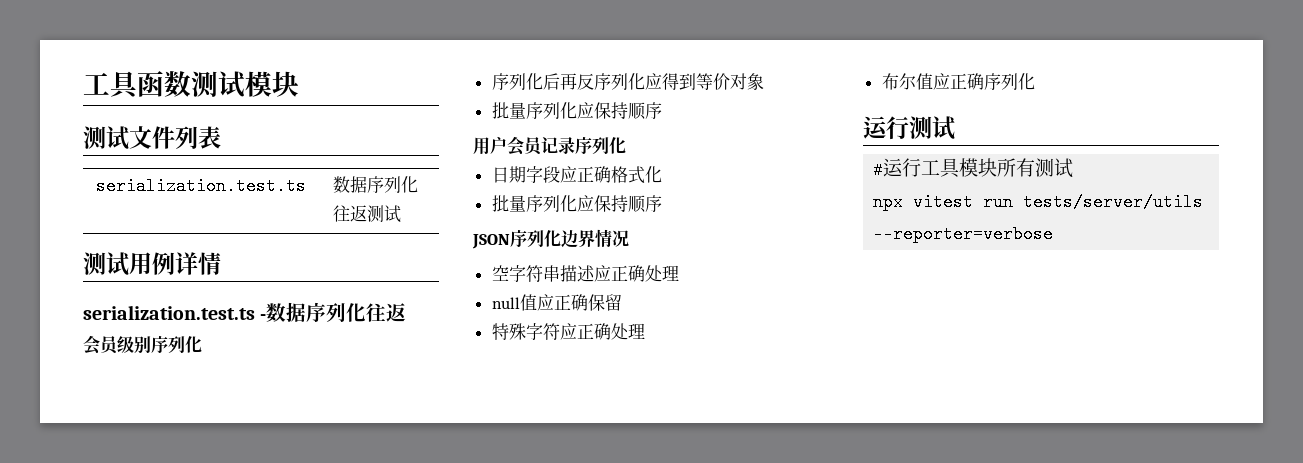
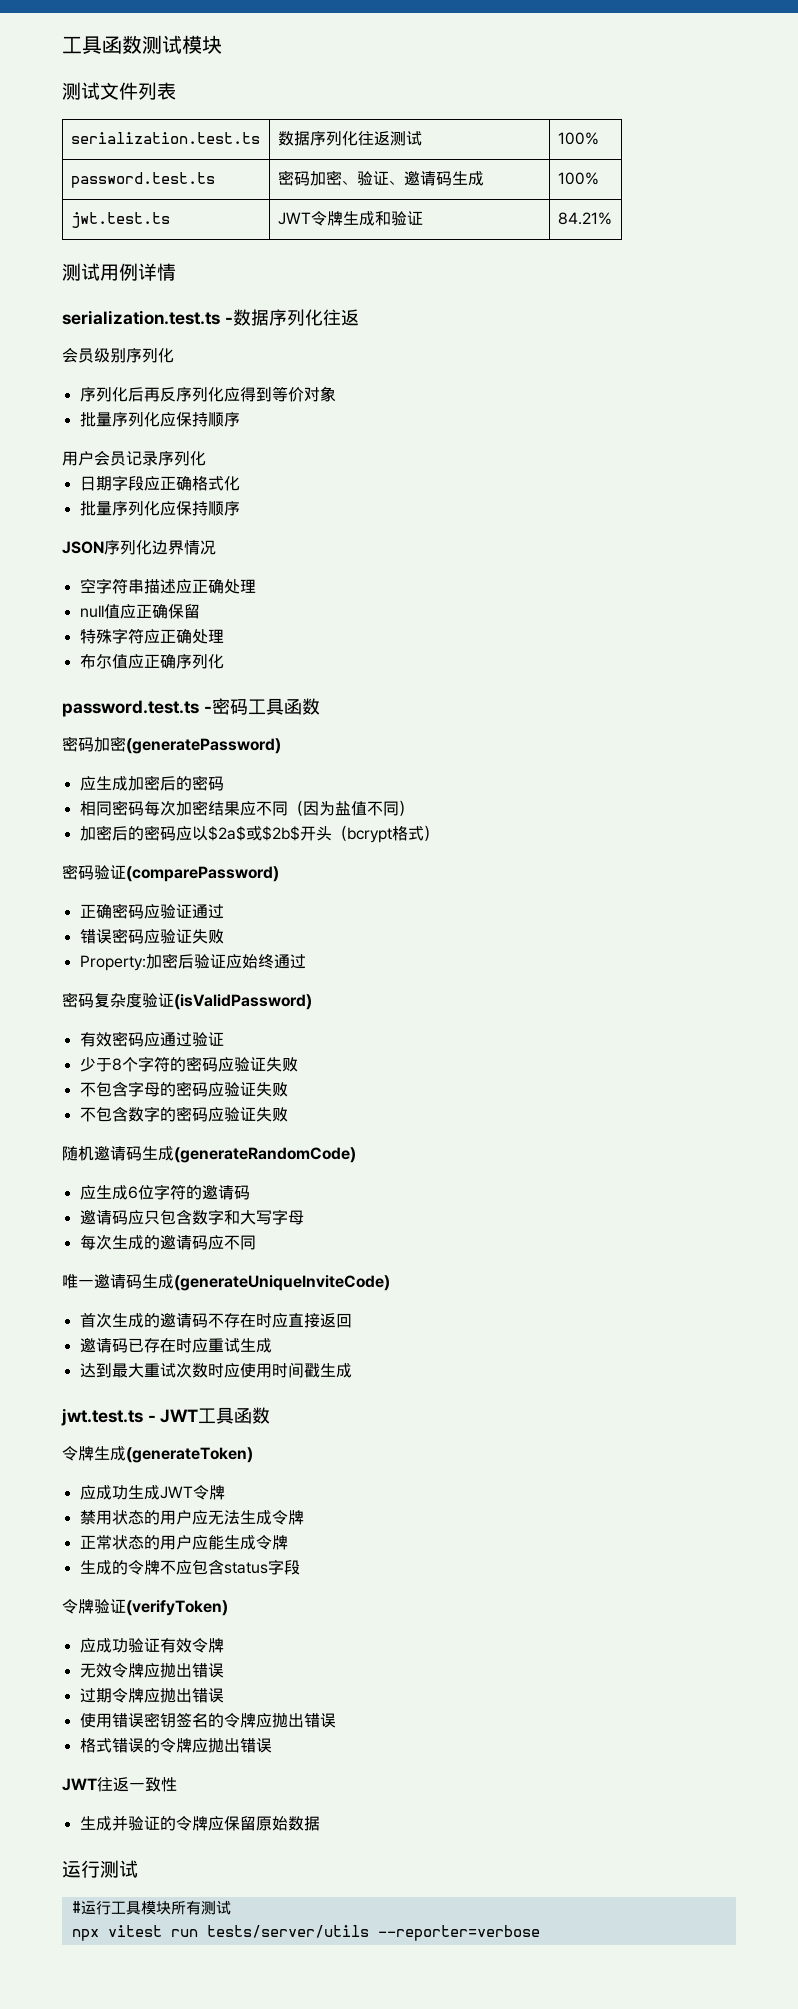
- serialization.test.ts | 数据序列化往返测试
+ serialization.test.ts | 数据序列化往返测试 | 100%
+ password.test.ts | 密码加密、验证、邀请码生成 | 100%
+ jwt.test.ts | JWT令牌生成和验证 | 84.21%
+ password.test.ts -密码工具函数
+ 密码加密(generatePassword)
+ 应生成加密后的密码
+ 相同密码每次加密结果应不同（因为盐值不同）
+ 加密后的密码应以$2a$或$2b$开头（bcrypt格式）
+ 密码验证(comparePassword)
+ 正确密码应验证通过
+ 错误密码应验证失败
+ Property:加密后验证应始终通过
+ 密码复杂度验证(isValidPassword)
+ 有效密码应通过验证
+ 少于8个字符的密码应验证失败
+ 不包含字母的密码应验证失败
+ 不包含数字的密码应验证失败
+ 随机邀请码生成(generateRandomCode)
+ 应生成6位字符的邀请码
+ 邀请码应只包含数字和大写字母
+ 每次生成的邀请码应不同
+ 唯一邀请码生成(generateUniqueInviteCode)
+ 首次生成的邀请码不存在时应直接返回
+ 邀请码已存在时应重试生成
+ 达到最大重试次数时应使用时间戳生成
+ jwt.test.ts - JWT工具函数
+ 令牌生成(generateToken)
+ 应成功生成JWT令牌
+ 禁用状态的用户应无法生成令牌
+ 正常状态的用户应能生成令牌
+ 生成的令牌不应包含status字段
+ 令牌验证(verifyToken)
+ 应成功验证有效令牌
+ 无效令牌应抛出错误
+ 过期令牌应抛出错误
+ 使用错误密钥签名的令牌应抛出错误
+ 格式错误的令牌应抛出错误
+ JWT往返一致性
+ 生成并验证的令牌应保留原始数据

